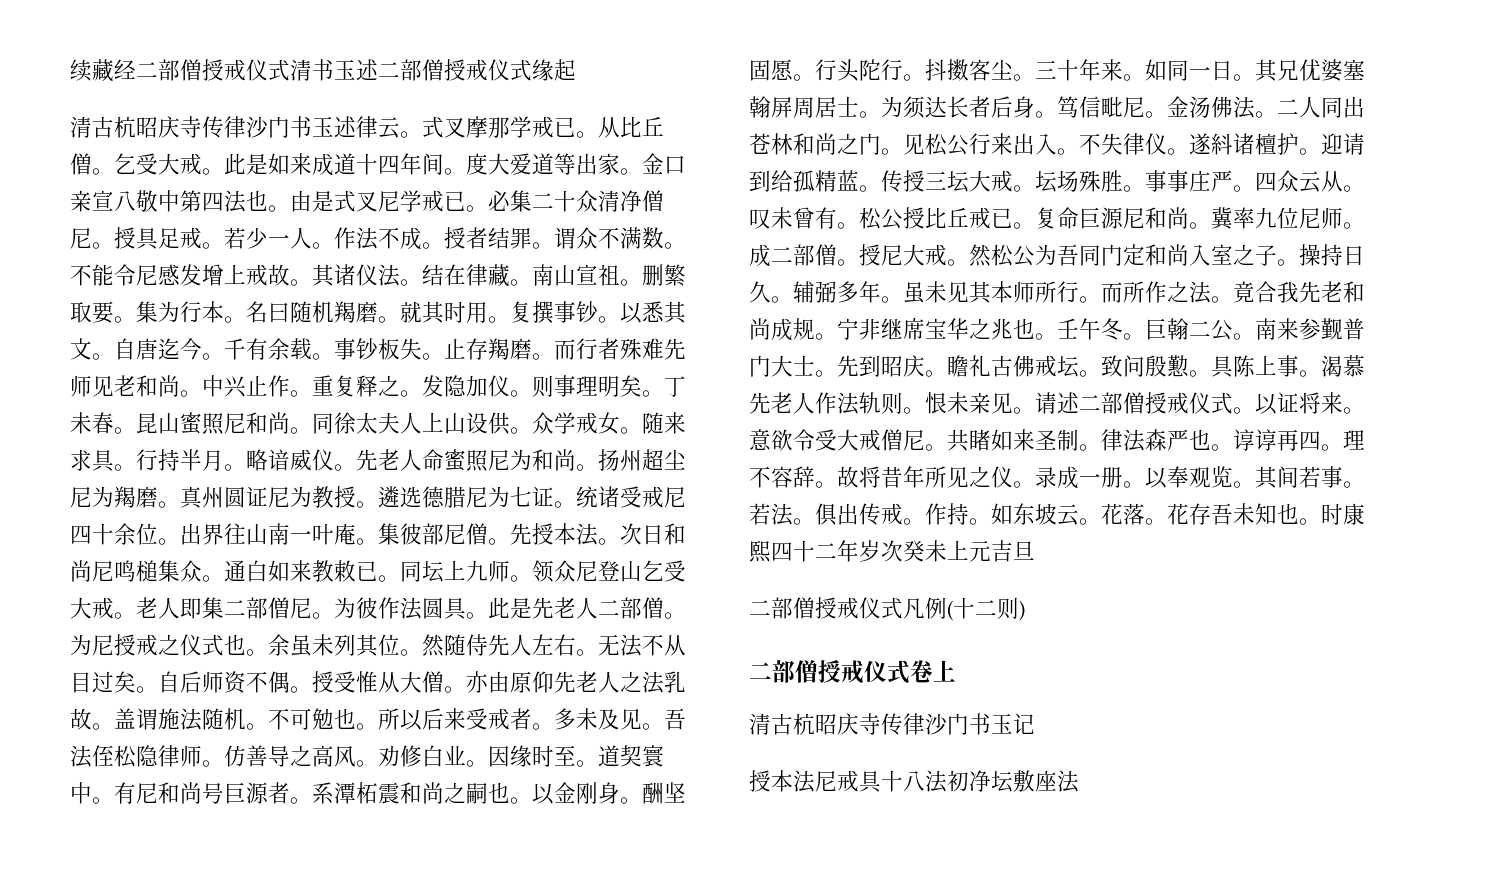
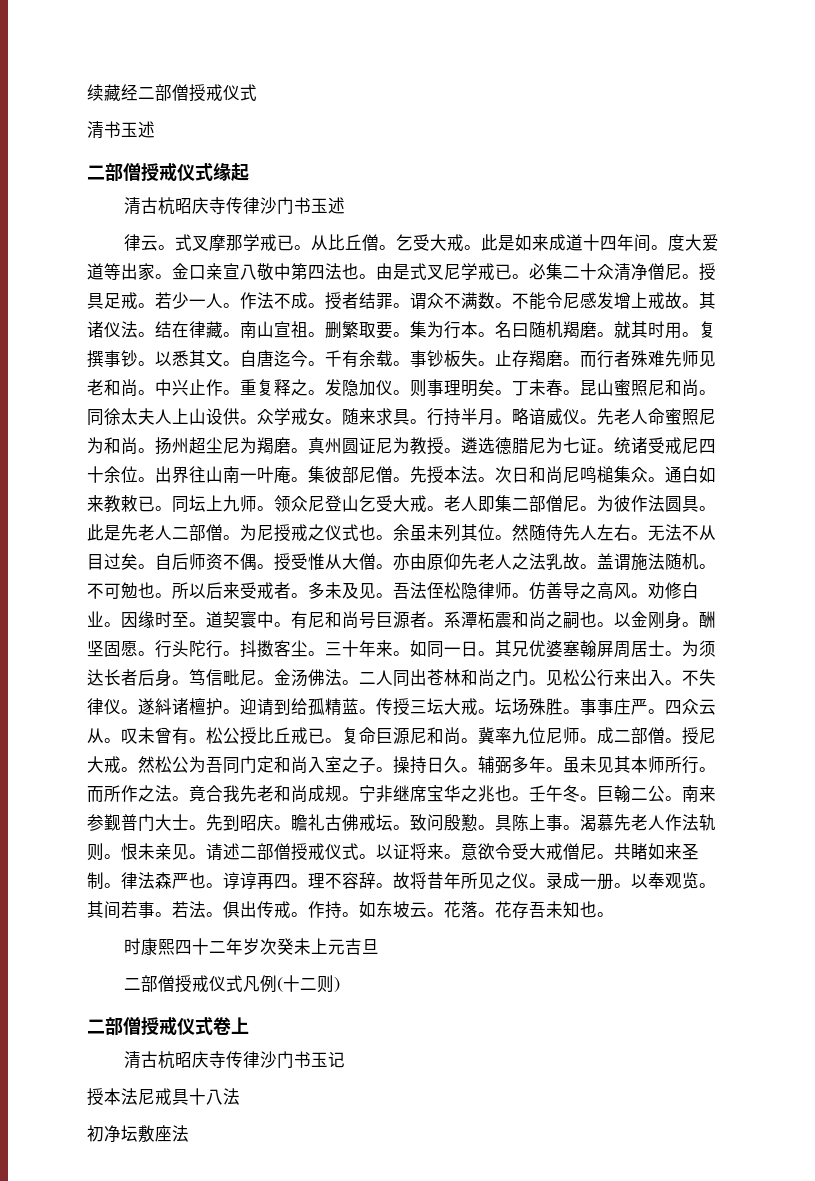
- 续藏经二部僧授戒仪式清书玉述二部僧授戒仪式缘起
+ 续藏经二部僧授戒仪式
+ 清书玉述
+ 二部僧授戒仪式缘起
- 清古杭昭庆寺传律沙门书玉述律云。
+ 清古杭昭庆寺传律沙门书玉述
+ 律云。
- 花存吾未知也。时康熙四十二年岁次癸未上元吉旦
+ 花存吾未知也。
+ 时康熙四十二年岁次癸未上元吉旦
- 授本法尼戒具十八法初净坛敷座法
+ 授本法尼戒具十八法
+ 初净坛敷座法

